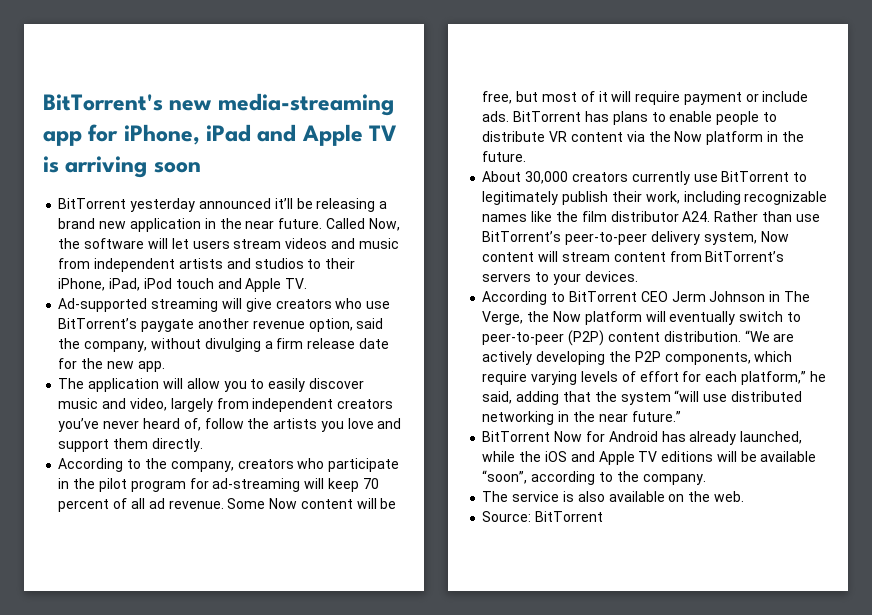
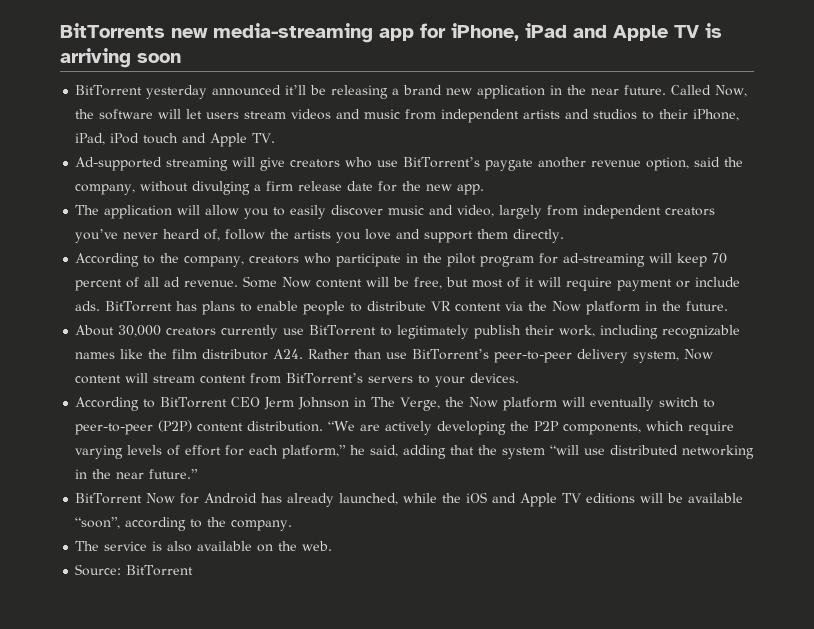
- BitTorrent's new media-streaming app for iPhone, iPad and Apple TV is arriving soon
+ BitTorrents new media-streaming app for iPhone, iPad and Apple TV is arriving soon

